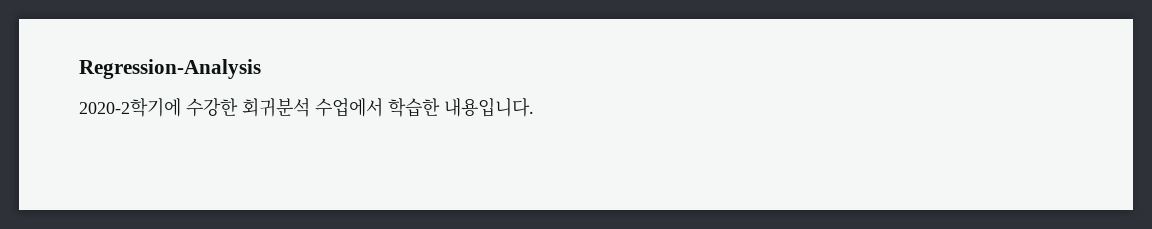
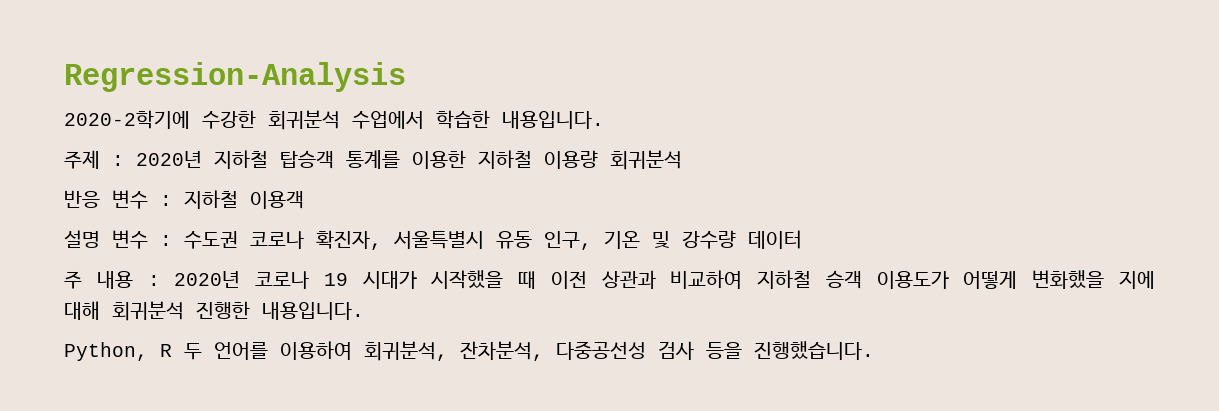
+ 주제 : 2020년 지하철 탑승객 통계를 이용한 지하철 이용량 회귀분석
+ 반응 변수 : 지하철 이용객
+ 설명 변수 : 수도권 코로나 확진자, 서울특별시 유동 인구, 기온 및 강수량 데이터
+ 주 내용 : 2020년 코로나 19 시대가 시작했을 때 이전 상관과 비교하여 지하철 승객 이용도가 어떻게 변화했을 지에 대해 회귀분석 진행한 내용입니다.
+ Python, R 두 언어를 이용하여 회귀분석, 잔차분석, 다중공선성 검사 등을 진행했습니다.

